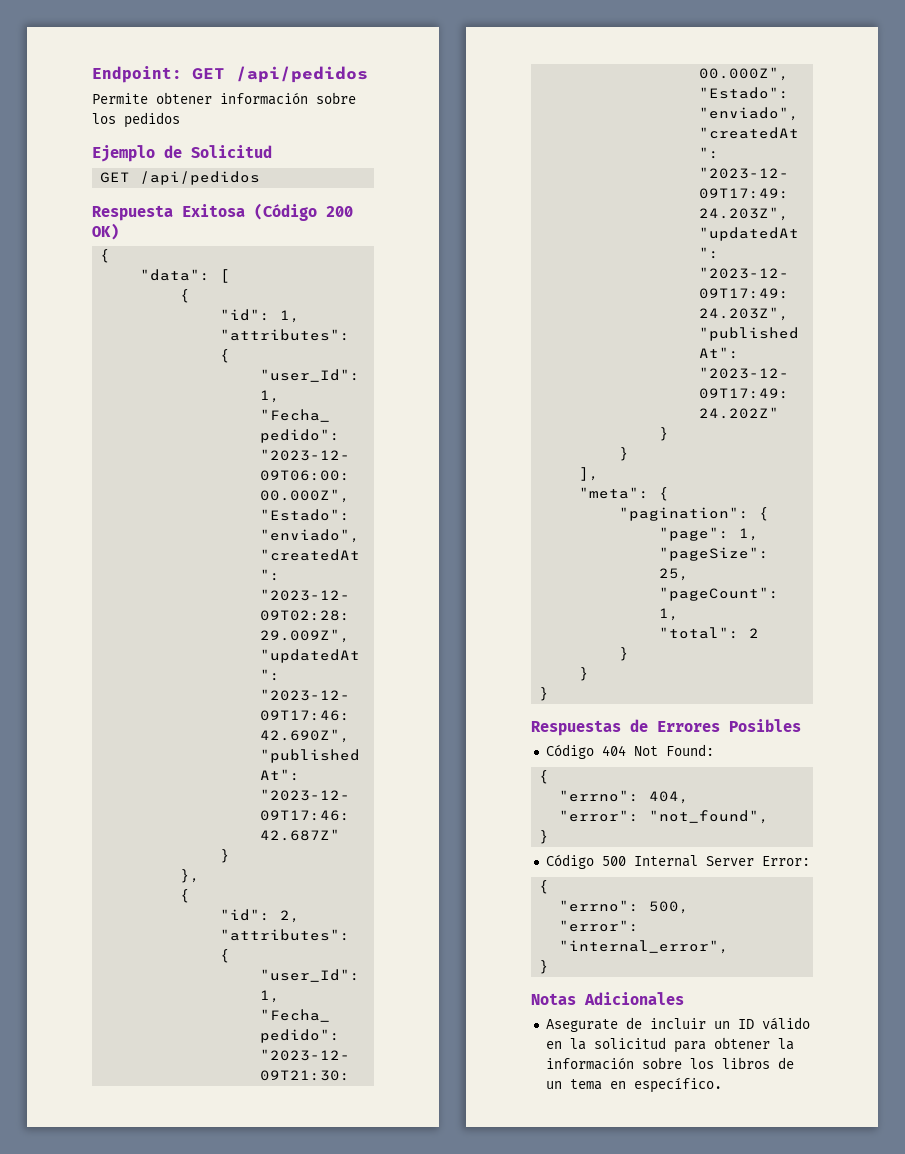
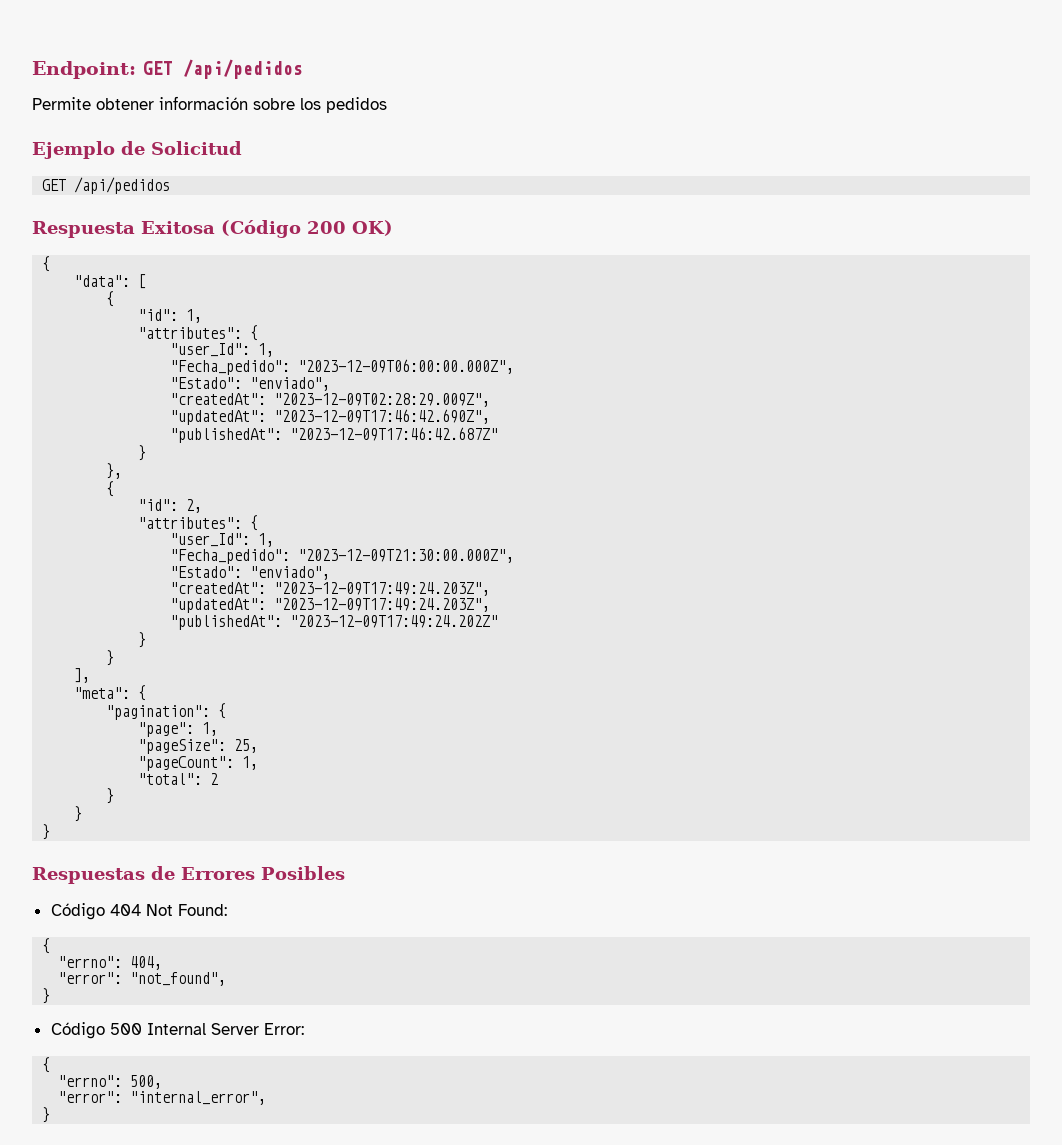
- Notas Adicionales
- Asegurate de incluir un ID válido en la solicitud para obtener la información sobre los libros de un tema en específico.

